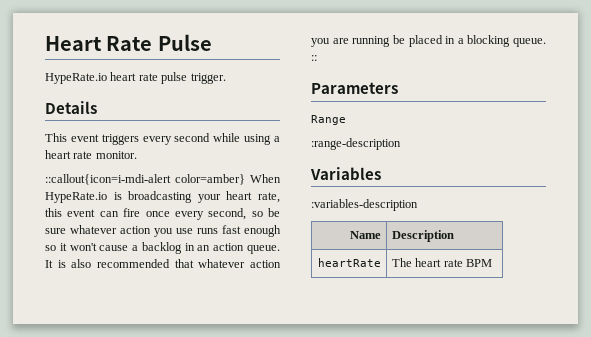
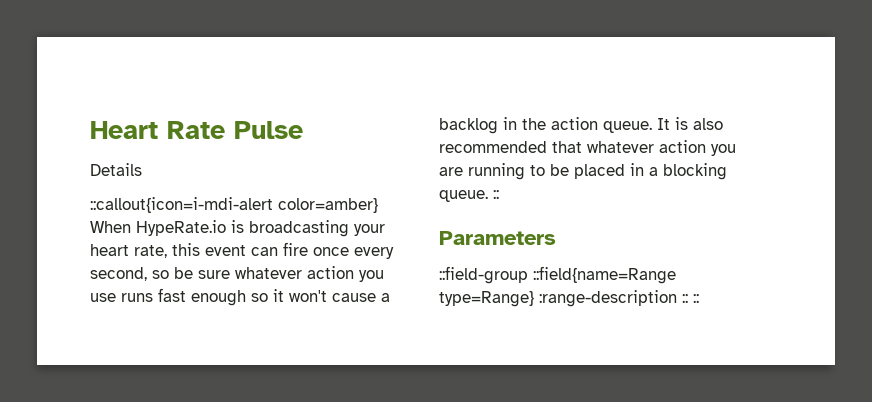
- HypeRate.io heart rate pulse trigger.
  Details
- This event triggers every second while using a heart rate monitor.
- ::callout{icon=i-mdi-alert color=amber} When HypeRate.io is broadcasting your heart rate, this event can fire once every second, so be sure whatever action you use runs fast enough so it won't cause a backlog in an action queue.
+ ::callout{icon=i-mdi-alert color=amber} When HypeRate.io is broadcasting your heart rate, this event can fire once every second, so be sure whatever action you use runs fast enough so it won't cause a backlog in the action queue.
- It is also recommended that whatever action you are running be placed in a blocking queue. ::
+ It is also recommended that whatever action you are running to be placed in a blocking queue. ::
- Range
- :range-description
- Variables
- :variables-description
- Name | Description
- heartRate | The heart rate BPM
+ ::field-group ::field{name=Range type=Range} :range-description :: ::

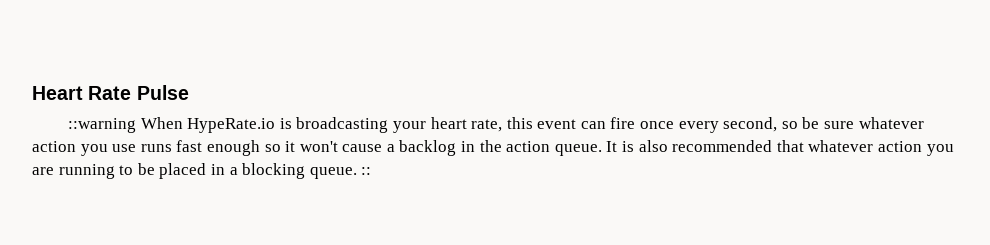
- Details
- ::callout{icon=i-mdi-alert color=amber} When HypeRate.io is broadcasting your heart rate, this event can fire once every second, so be sure whatever action you use runs fast enough so it won't cause a backlog in the action queue.
+ ::warning When HypeRate.io is broadcasting your heart rate, this event can fire once every second, so be sure whatever action you use runs fast enough so it won't cause a backlog in the action queue.
- Parameters
- ::field-group ::field{name=Range type=Range} :range-description :: ::

